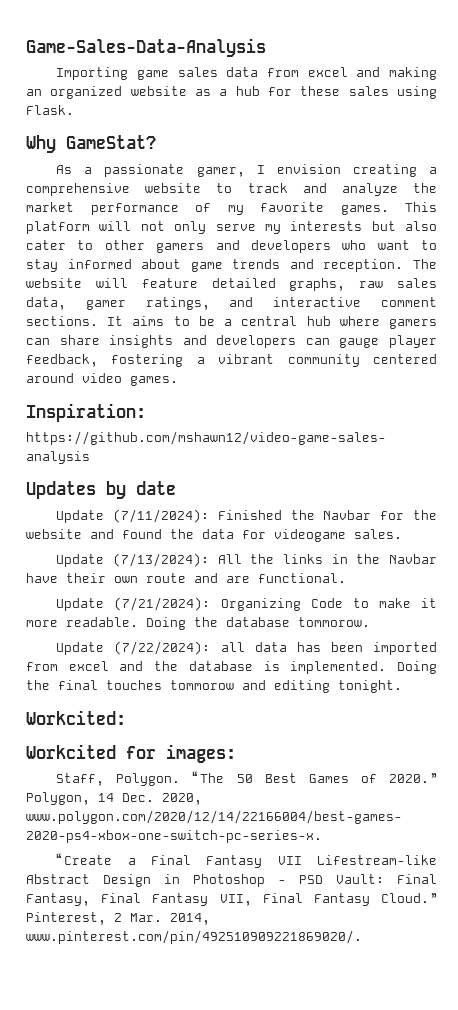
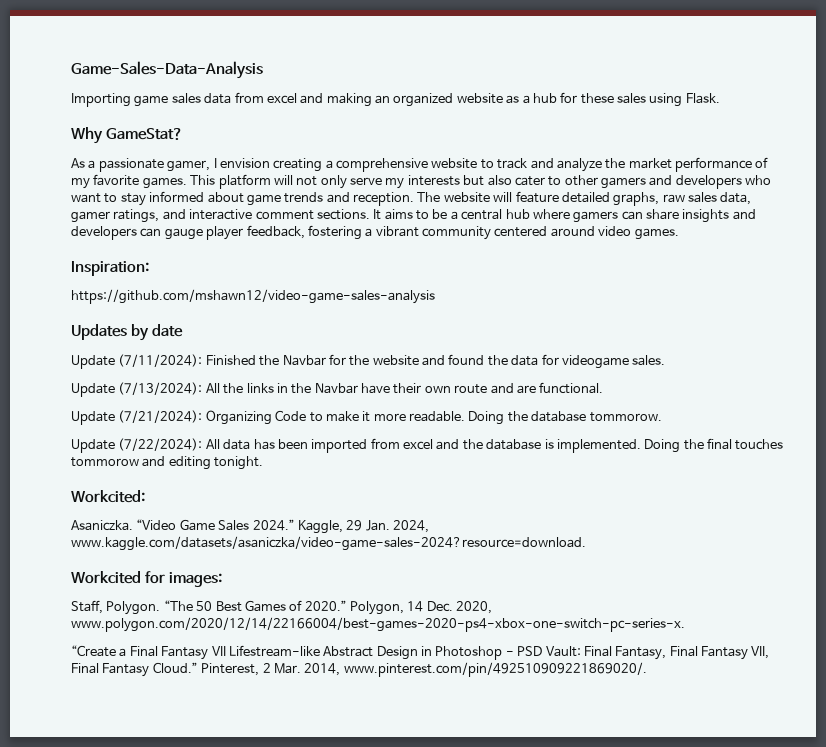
- Update (7/22/2024): all data has been imported from excel and the database is implemented.
+ Update (7/22/2024): All data has been imported from excel and the database is implemented.
+ Asaniczka. “Video Game Sales 2024.” Kaggle, 29 Jan. 2024, www.kaggle.com/datasets/asaniczka/video-game-sales-2024?resource=download.

